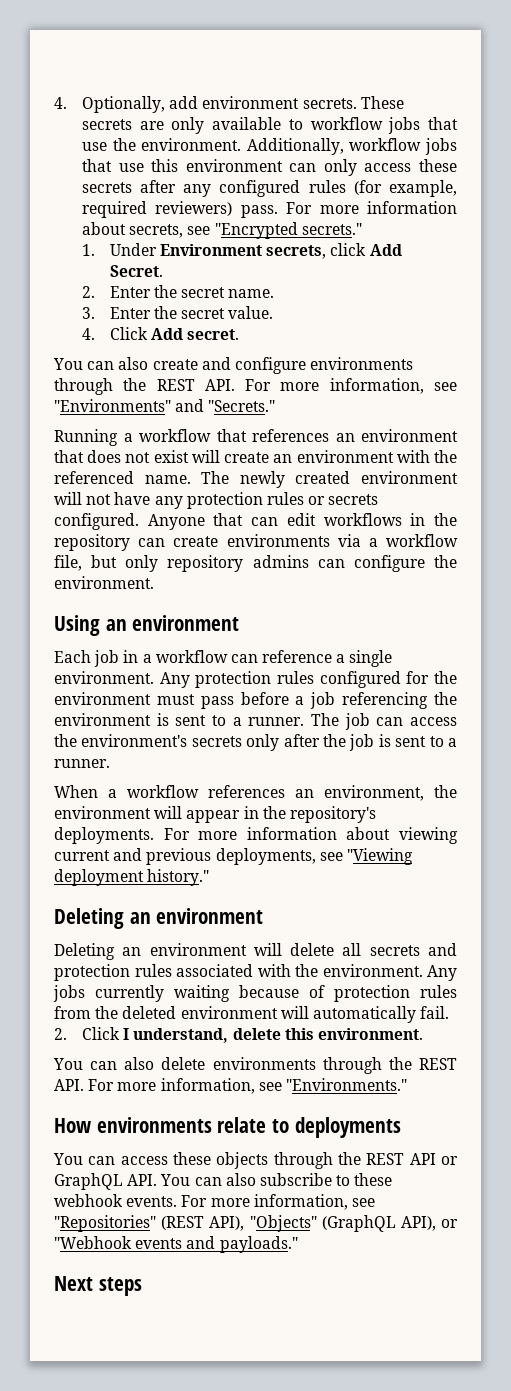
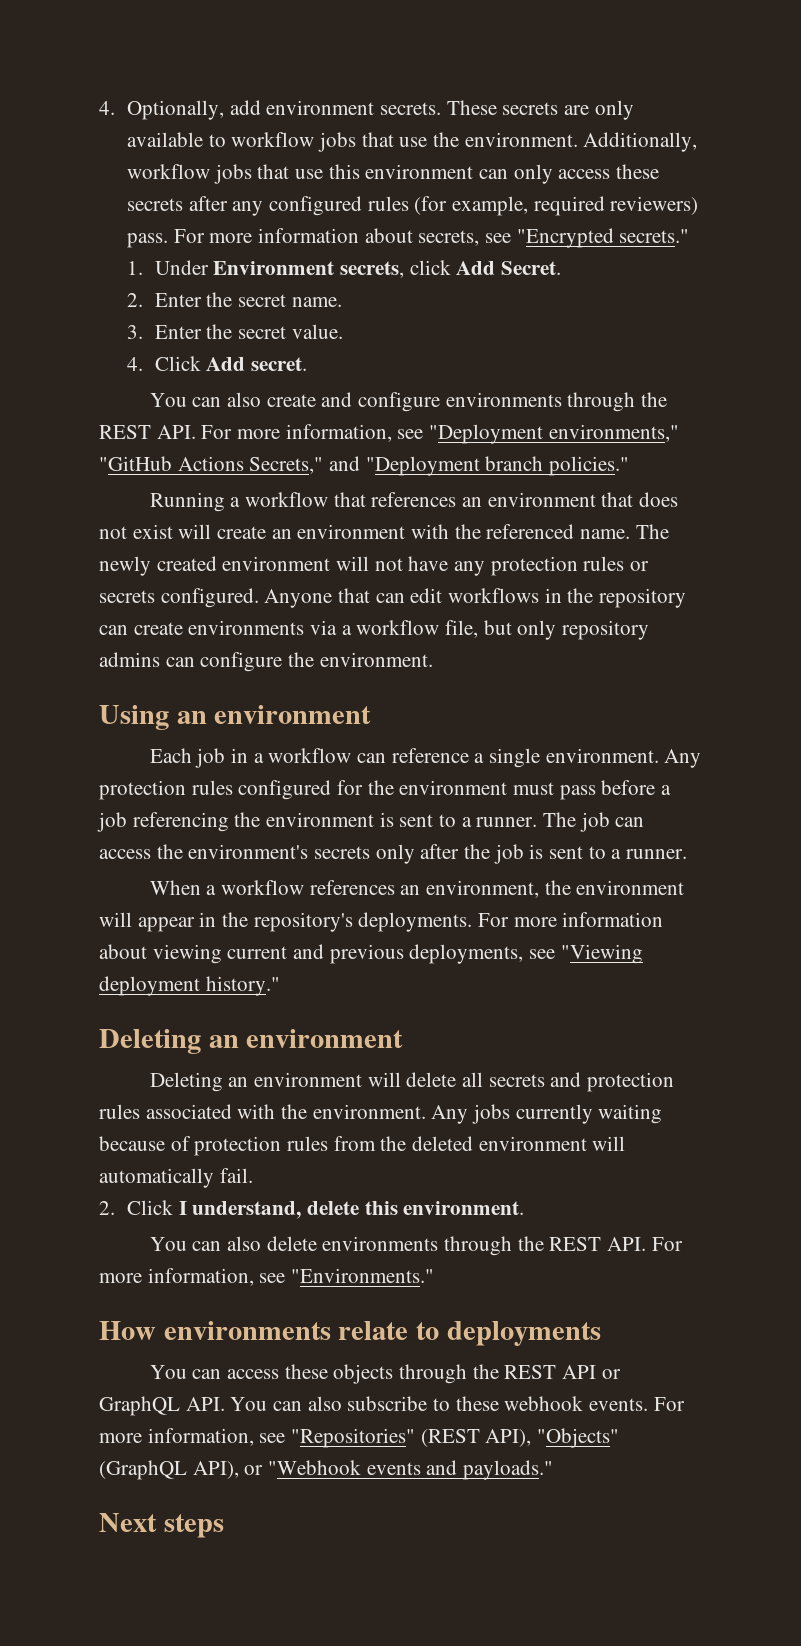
- You can also create and configure environments through the REST API. For more information, see "Environments" and "Secrets."
+ You can also create and configure environments through the REST API. For more information, see "Deployment environments," "GitHub Actions Secrets," and "Deployment branch policies."

